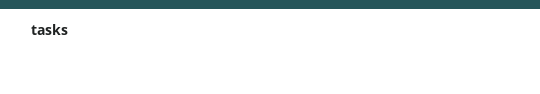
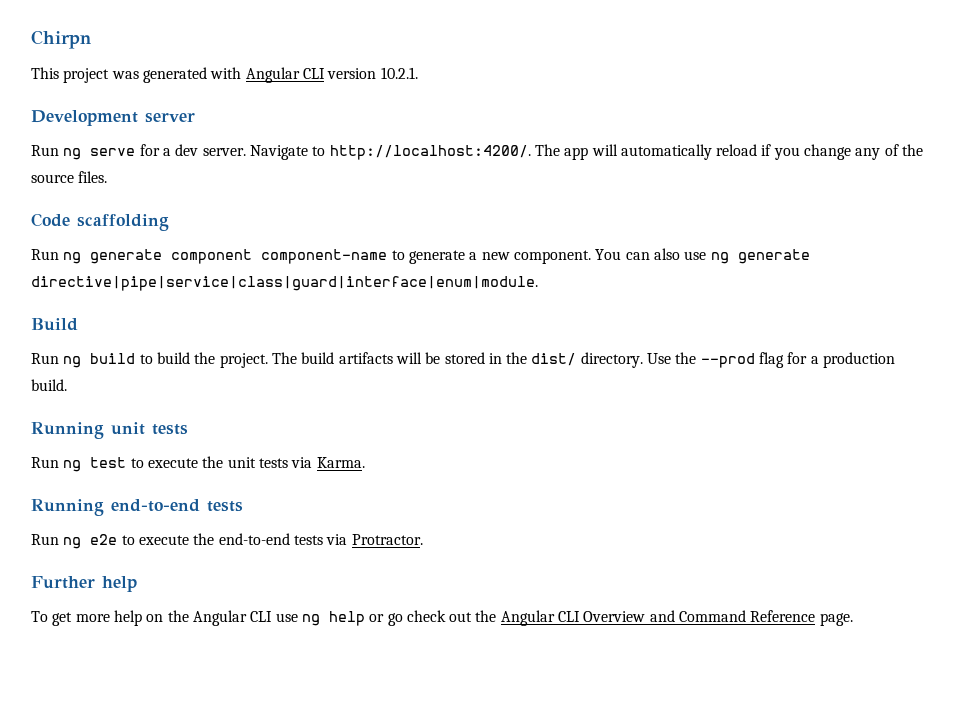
- tasks
+ Chirpn
+ This project was generated with Angular CLI version 10.2.1.
+ Development server
+ Run ng serve for a dev server. Navigate to http://localhost:4200/. The app will automatically reload if you change any of the source files.
+ Code scaffolding
+ Run ng generate component component-name to generate a new component. You can also use ng generate directive|pipe|service|class|guard|interface|enum|module.
+ Build
+ Run ng build to build the project. The build artifacts will be stored in the dist/ directory. Use the --prod flag for a production build.
+ Running unit tests
+ Run ng test to execute the unit tests via Karma.
+ Running end-to-end tests
+ Run ng e2e to execute the end-to-end tests via Protractor.
+ Further help
+ To get more help on the Angular CLI use ng help or go check out the Angular CLI Overview and Command Reference page.

